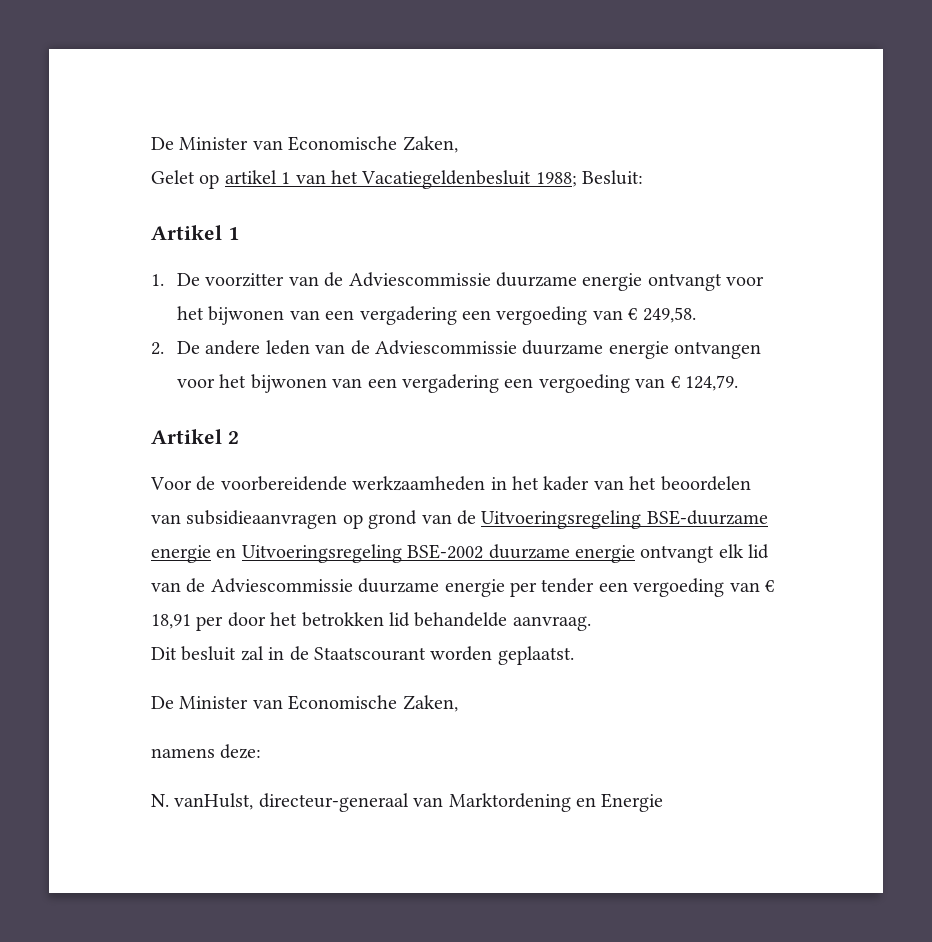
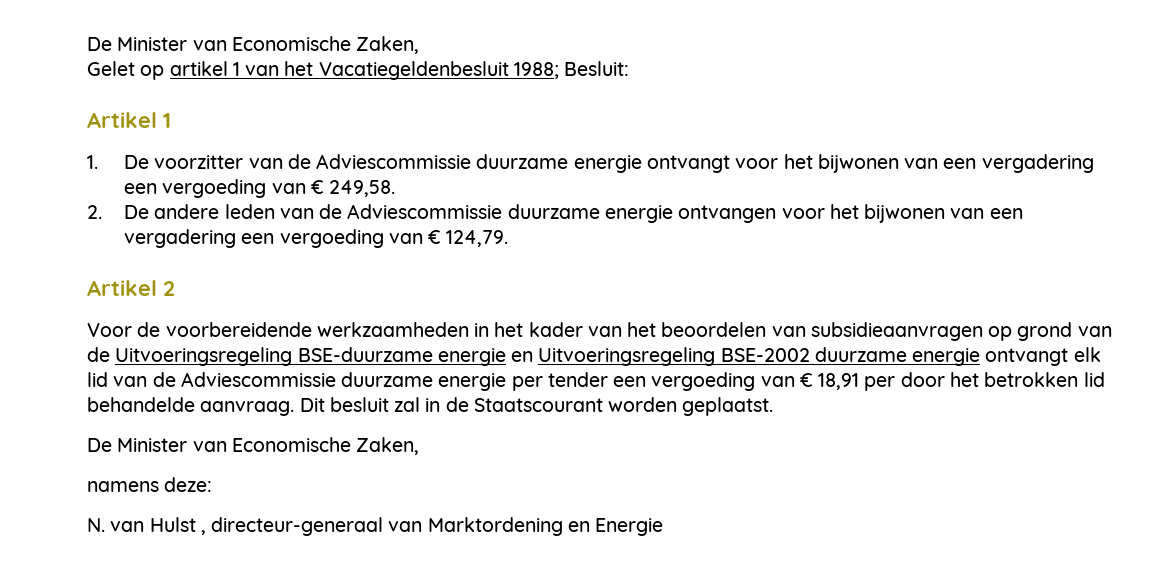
- Voor de voorbereidende werkzaamheden in het kader van het beoordelen van subsidieaanvragen op grond van de Uitvoeringsregeling BSE-duurzame energie en Uitvoeringsregeling BSE-2002 duurzame energie ontvangt elk lid van de Adviescommissie duurzame energie per tender een vergoeding van € 18,91 per door het betrokken lid behandelde aanvraag.
- Dit besluit zal in de Staatscourant worden geplaatst.
+ Voor de voorbereidende werkzaamheden in het kader van het beoordelen van subsidieaanvragen op grond van de Uitvoeringsregeling BSE-duurzame energie en Uitvoeringsregeling BSE-2002 duurzame energie ontvangt elk lid van de Adviescommissie duurzame energie per tender een vergoeding van € 18,91 per door het betrokken lid behandelde aanvraag. Dit besluit zal in de Staatscourant worden geplaatst.
- N. vanHulst, directeur-generaal van Marktordening en Energie
+ N. van Hulst , directeur-generaal van Marktordening en Energie

